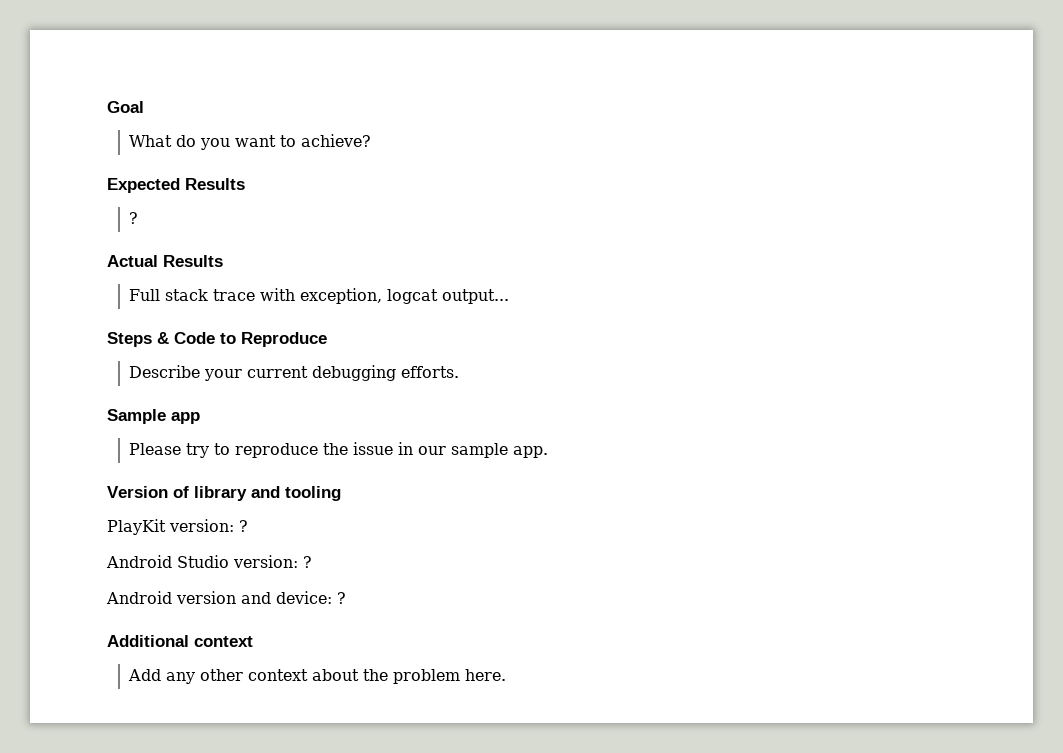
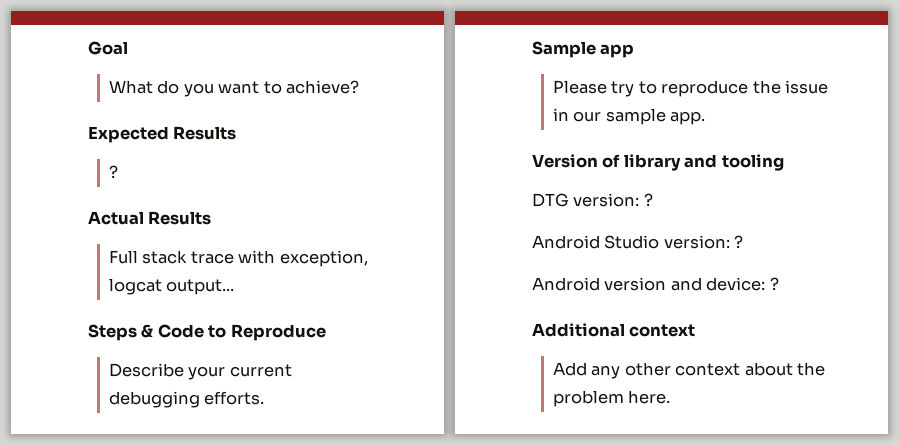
- PlayKit version: ?
+ DTG version: ?

